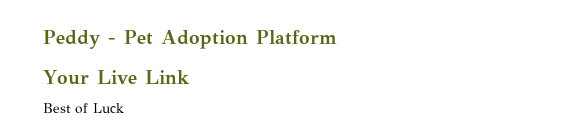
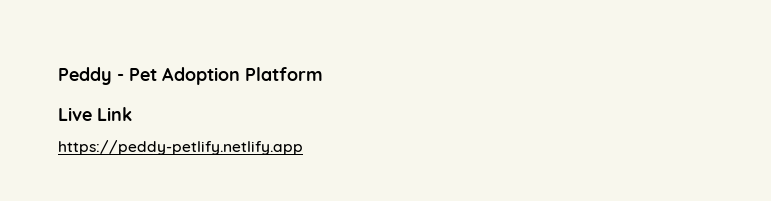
- Your Live Link
+ Live Link
- Best of Luck
+ https://peddy-petlify.netlify.app

